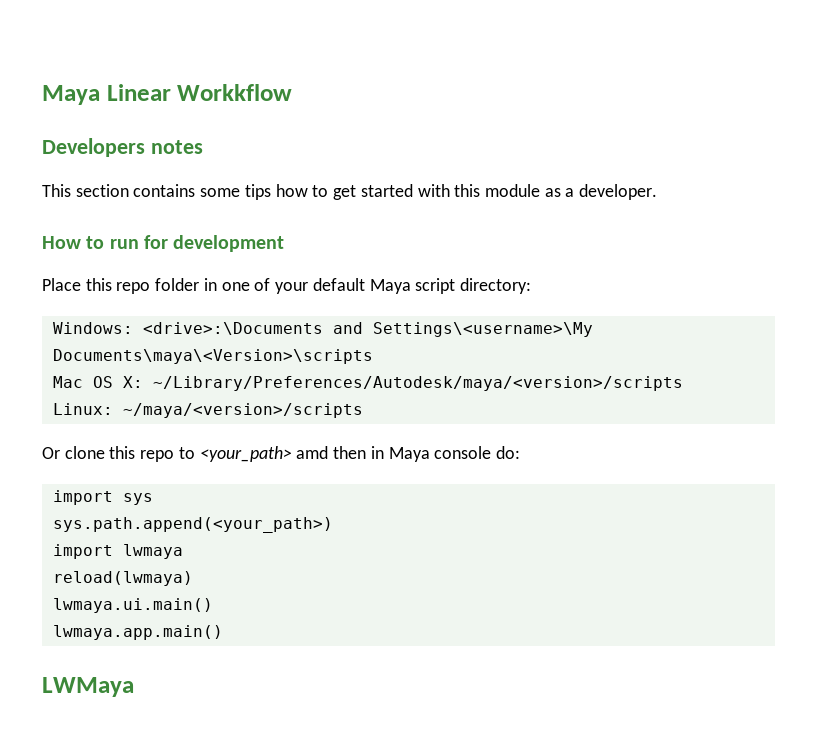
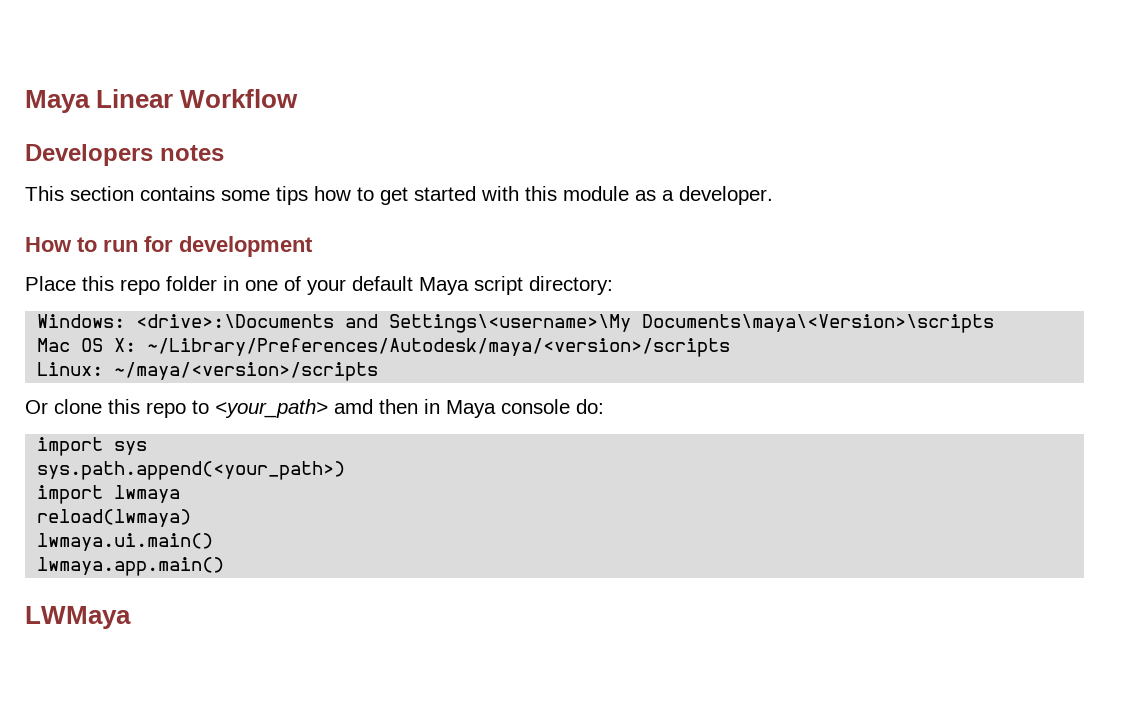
- Maya Linear Workkflow
+ Maya Linear Workflow

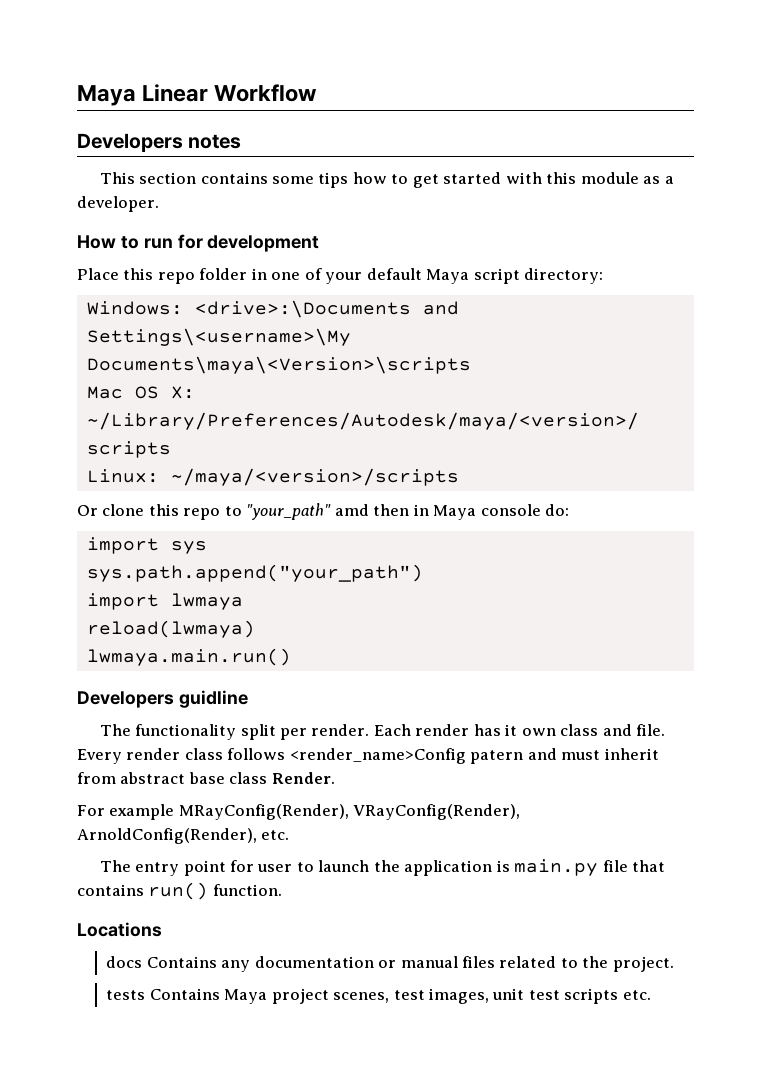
- Or clone this repo to <your_path> amd then in Maya console do:
+ Or clone this repo to "your_path" amd then in Maya console do:
- sys.path.append(<your_path>)
+ sys.path.append("your_path")
- lwmaya.ui.main()
- lwmaya.app.main()
- LWMaya
+ lwmaya.main.run()
+ Developers guidline
+ The functionality split per render. Each render has it own class and file. Every render class follows <render_name>Config patern and must inherit from abstract base class Render.
+ For example MRayConfig(Render), VRayConfig(Render), ArnoldConfig(Render), etc.
+ The entry point for user to launch the application is main.py file that contains run() function.
+ Locations
+ docs Contains any documentation or manual files related to the project.
+ tests Contains Maya project scenes, test images, unit test scripts etc.

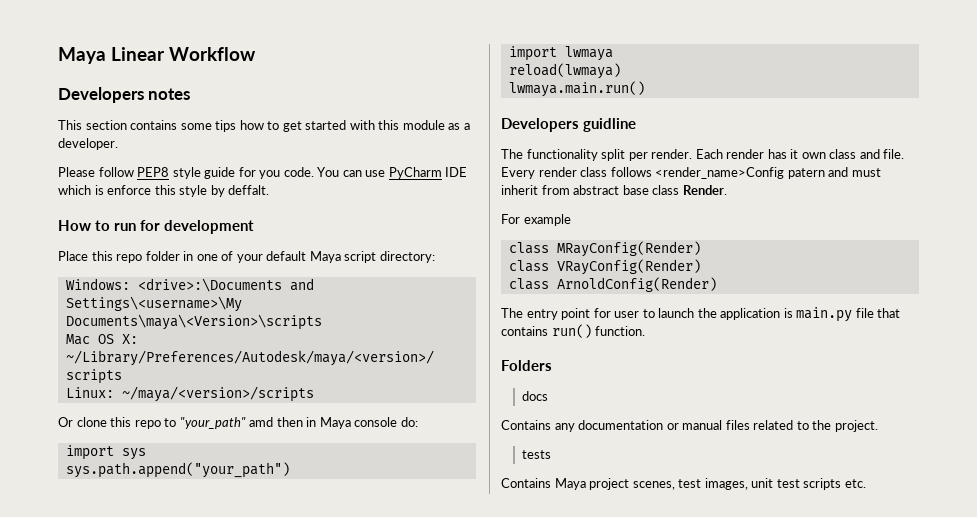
+ Please follow PEP8 style guide for you code. You can use PyCharm IDE which is enforce this style by deffalt.
- For example MRayConfig(Render), VRayConfig(Render), ArnoldConfig(Render), etc.
+ For example
+ class MRayConfig(Render)
+ class VRayConfig(Render)
+ class ArnoldConfig(Render)
- Locations
+ Folders
- docs Contains any documentation or manual files related to the project.
+ docs
+ Contains any documentation or manual files related to the project.
- tests Contains Maya project scenes, test images, unit test scripts etc.
+ tests
+ Contains Maya project scenes, test images, unit test scripts etc.

